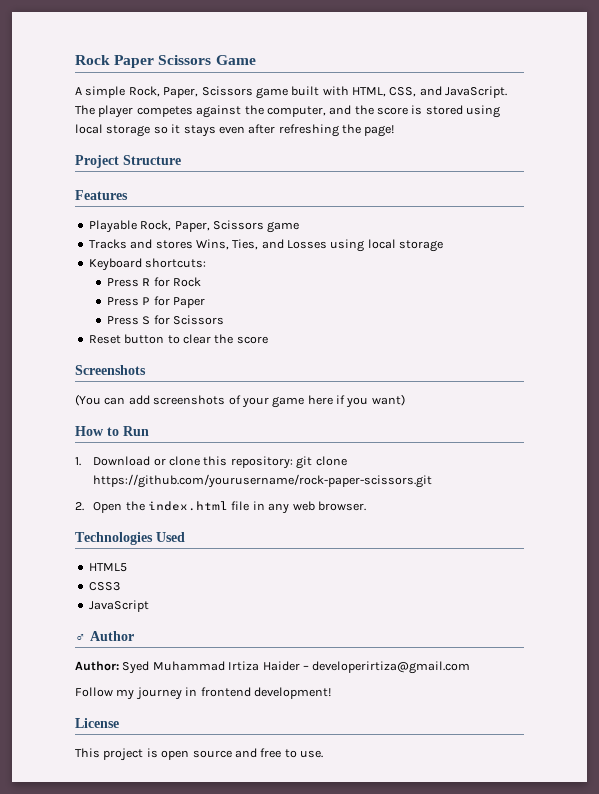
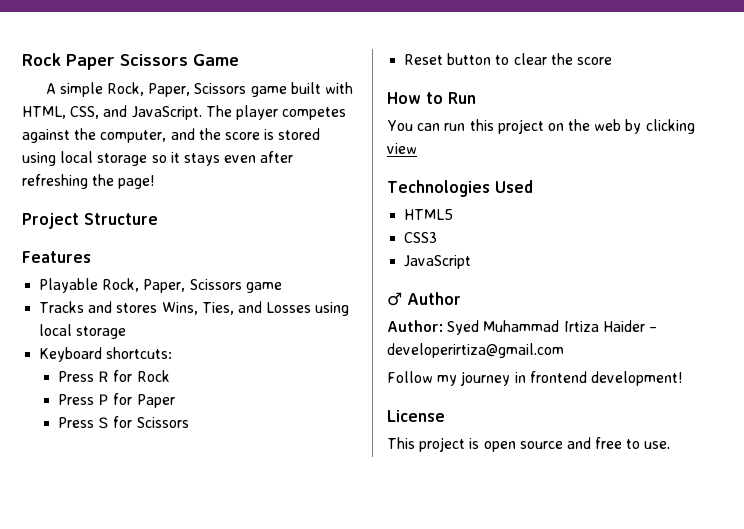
- Screenshots
- (You can add screenshots of your game here if you want)
  How to Run
- 1. Download or clone this repository: git clone https://github.com/yourusername/rock-paper-scissors.git
- 2. Open the index.html file in any web browser.
+ You can run this project on the web by clicking view

